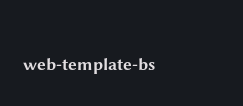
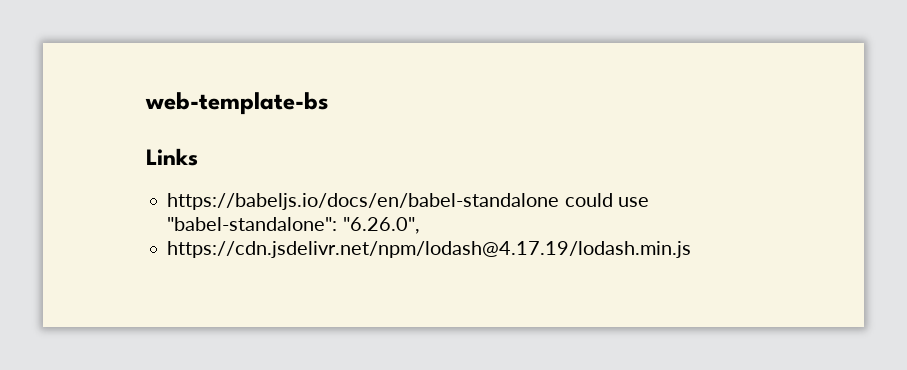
+ Links
+ https://babeljs.io/docs/en/babel-standalone could use "babel-standalone": "6.26.0",
+ https://cdn.jsdelivr.net/npm/lodash@4.17.19/lodash.min.js

